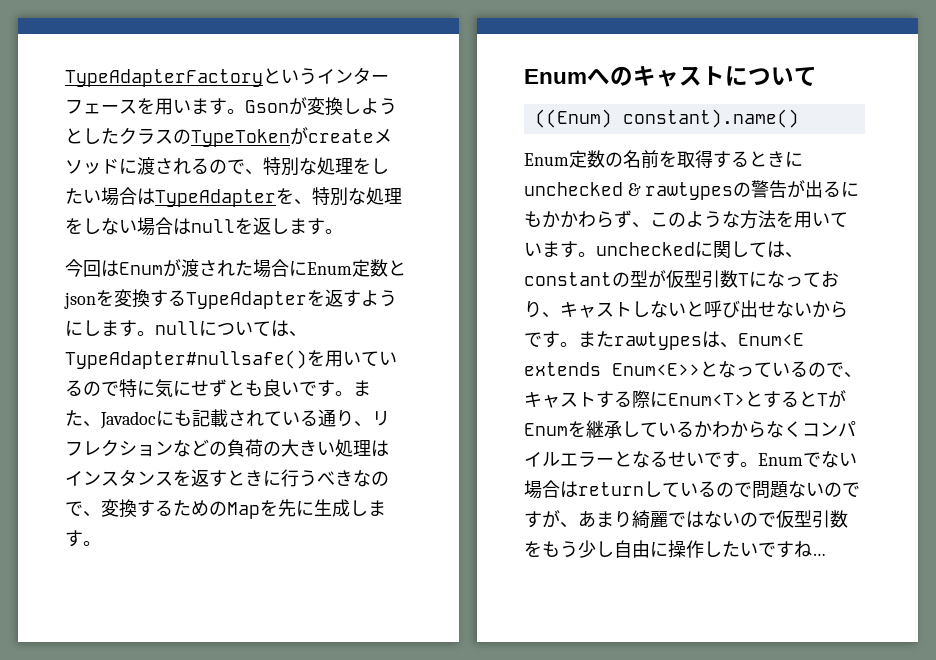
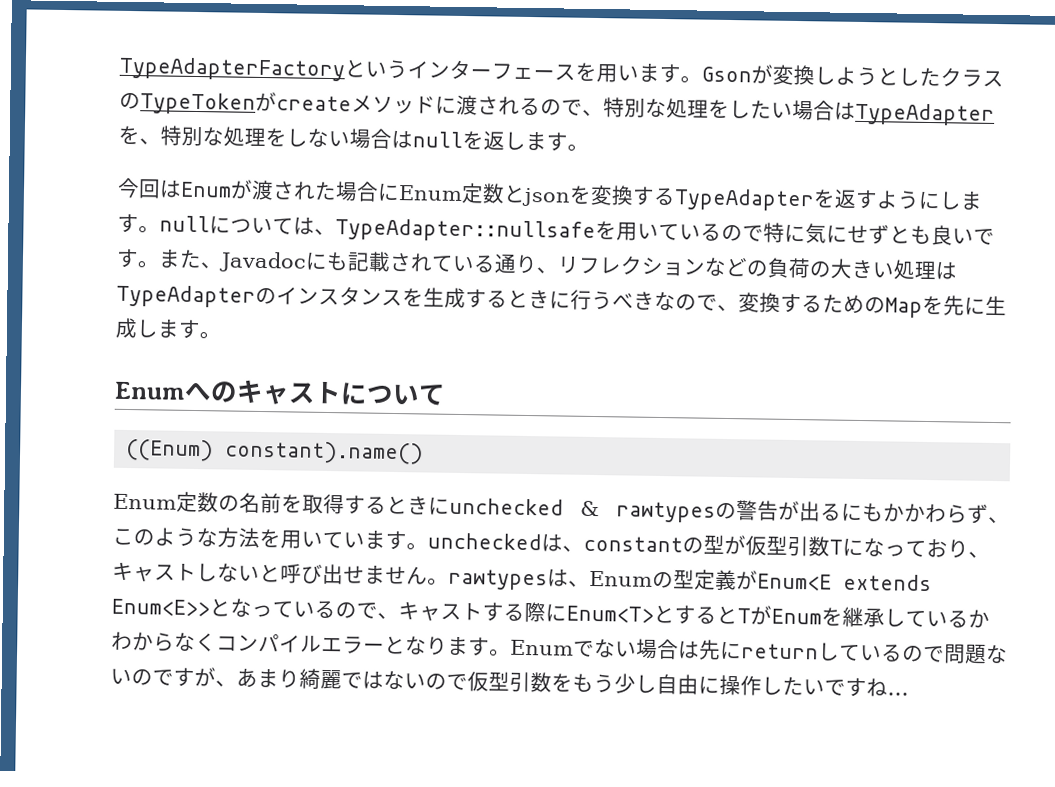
- 今回はEnumが渡された場合にEnum定数とjsonを変換するTypeAdapterを返すようにします。nullについては、TypeAdapter#nullsafe()を用いているので特に気にせずとも良いです。
+ 今回はEnumが渡された場合にEnum定数とjsonを変換するTypeAdapterを返すようにします。nullについては、TypeAdapter::nullsafeを用いているので特に気にせずとも良いです。
- また、Javadocにも記載されている通り、リフレクションなどの負荷の大きい処理はインスタンスを返すときに行うべきなので、変換するためのMapを先に生成します。
+ また、Javadocにも記載されている通り、リフレクションなどの負荷の大きい処理はTypeAdapterのインスタンスを生成するときに行うべきなので、変換するためのMapを先に生成します。
- Enum定数の名前を取得するときにunchecked & rawtypesの警告が出るにもかかわらず、このような方法を用いています。uncheckedに関しては、constantの型が仮型引数Tになっており、キャストしないと呼び出せないからです。またrawtypesは、Enum<E extends Enum<E>>となっているので、キャストする際にEnum<T>とするとTがEnumを継承しているかわからなくコンパイルエラーとなるせいです。
+ Enum定数の名前を取得するときにunchecked & rawtypesの警告が出るにもかかわらず、このような方法を用いています。uncheckedは、constantの型が仮型引数Tになっており、キャストしないと呼び出せません。rawtypesは、Enumの型定義がEnum<E extends Enum<E>>となっているので、キャストする際にEnum<T>とするとTがEnumを継承しているかわからなくコンパイルエラーとなります。
- Enumでない場合はreturnしているので問題ないのですが、あまり綺麗ではないので仮型引数をもう少し自由に操作したいですね…
+ Enumでない場合は先にreturnしているので問題ないのですが、あまり綺麗ではないので仮型引数をもう少し自由に操作したいですね…

